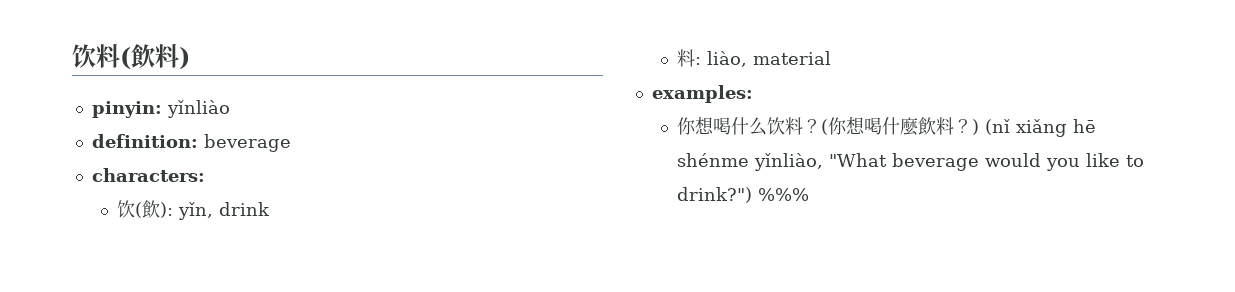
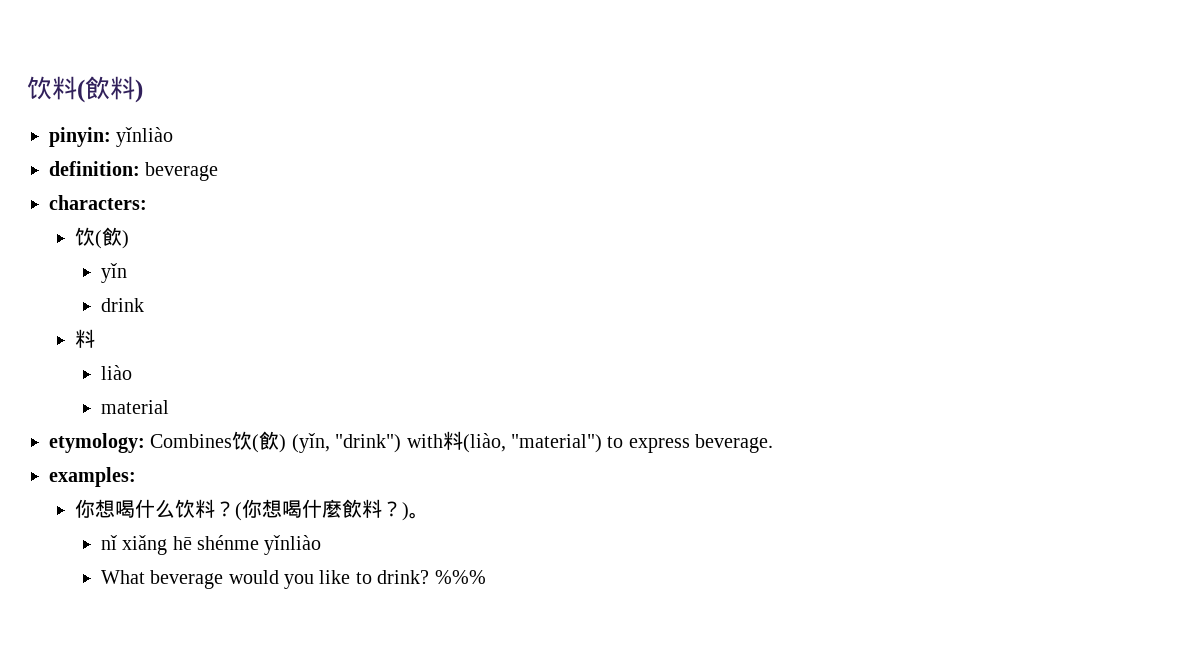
  characters:
- 饮(飲): yǐn, drink
- 料: liào, material
+ 饮(飲)
+ yǐn
+ drink
+ 料
+ liào
+ material
+ etymology: Combines饮(飲) (yǐn, "drink") with料(liào, "material") to express beverage.
- (你想喝什麼飲料？) (nǐ xiǎng hē shénme yǐnliào, "What beverage would you like to drink?")
+ (你想喝什麼飲料？)。
+ nǐ xiǎng hē shénme yǐnliào
+ What beverage would you like to drink?

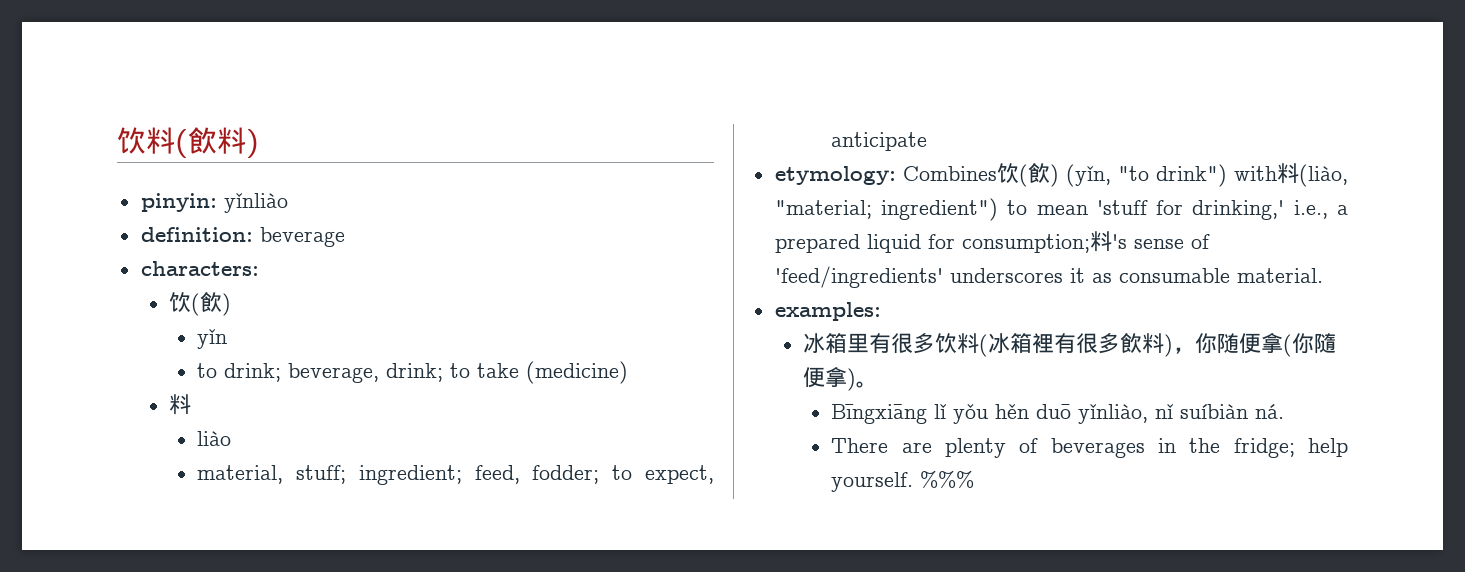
- drink
+ to drink; beverage, drink; to take (medicine)
  料
  liào
- material
+ material, stuff; ingredient; feed, fodder; to expect, anticipate
- etymology: Combines饮(飲) (yǐn, "drink") with料(liào, "material") to express beverage.
+ etymology: Combines饮(飲) (yǐn, "to drink") with料(liào, "material; ingredient") to mean 'stuff for drinking,' i.e., a prepared liquid for consumption;料's sense of 'feed/ingredients' underscores it as consumable material.
  examples:
- 你想喝什么饮料？(你想喝什麼飲料？)。
- nǐ xiǎng hē shénme yǐnliào
- What beverage would you like to drink?
+ 冰箱里有很多饮料(冰箱裡有很多飲料)，你随便拿(你隨便拿)。
+ Bīngxiāng lǐ yǒu hěn duō yǐnliào, nǐ suíbiàn ná.
+ There are plenty of beverages in the fridge; help yourself.

